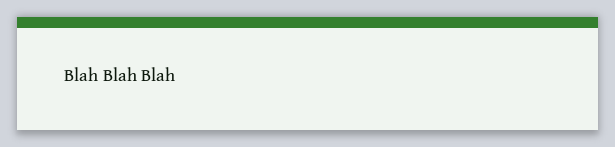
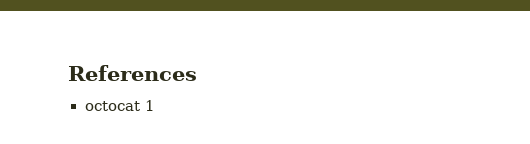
- Blah Blah Blah
+ References
+ octocat 1

